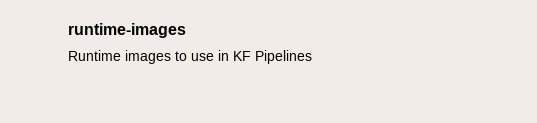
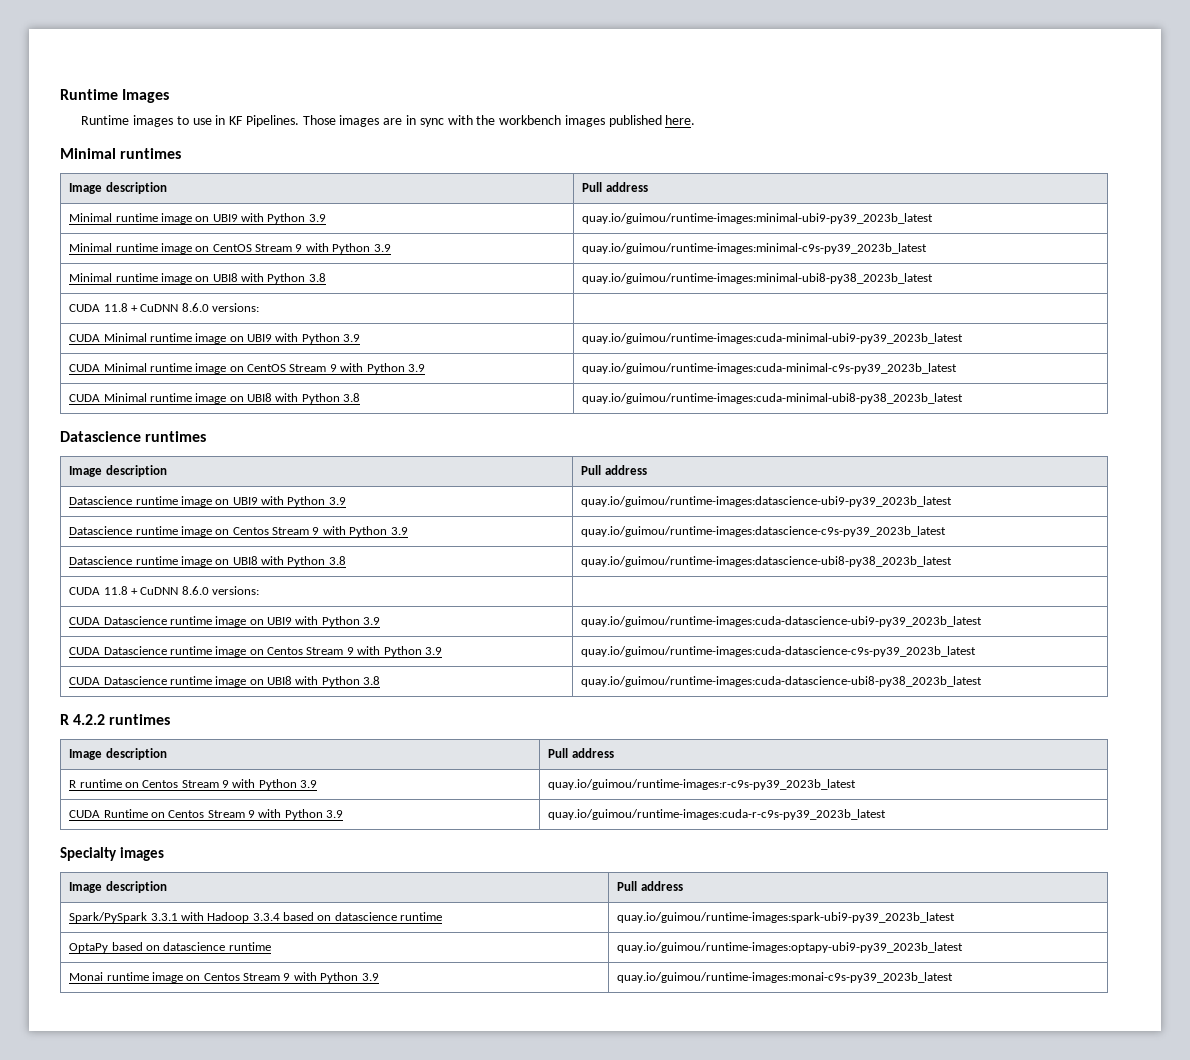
- runtime-images
+ Runtime Images
- Runtime images to use in KF Pipelines
+ Runtime images to use in KF Pipelines. Those images are in sync with the workbench images published here.
+ Minimal runtimes
+ Image description | Pull address
+ Minimal runtime image on UBI9 with Python 3.9 | quay.io/guimou/runtime-images:minimal-ubi9-py39_2023b_latest
+ Minimal runtime image on CentOS Stream 9 with Python 3.9 | quay.io/guimou/runtime-images:minimal-c9s-py39_2023b_latest
+ Minimal runtime image on UBI8 with Python 3.8 | quay.io/guimou/runtime-images:minimal-ubi8-py38_2023b_latest
+ CUDA 11.8 + CuDNN 8.6.0 versions: |
+ CUDA Minimal runtime image on UBI9 with Python 3.9 | quay.io/guimou/runtime-images:cuda-minimal-ubi9-py39_2023b_latest
+ CUDA Minimal runtime image on CentOS Stream 9 with Python 3.9 | quay.io/guimou/runtime-images:cuda-minimal-c9s-py39_2023b_latest
+ CUDA Minimal runtime image on UBI8 with Python 3.8 | quay.io/guimou/runtime-images:cuda-minimal-ubi8-py38_2023b_latest
+ Datascience runtimes
+ Image description | Pull address
+ Datascience runtime image on UBI9 with Python 3.9 | quay.io/guimou/runtime-images:datascience-ubi9-py39_2023b_latest
+ Datascience runtime image on Centos Stream 9 with Python 3.9 | quay.io/guimou/runtime-images:datascience-c9s-py39_2023b_latest
+ Datascience runtime image on UBI8 with Python 3.8 | quay.io/guimou/runtime-images:datascience-ubi8-py38_2023b_latest
+ CUDA 11.8 + CuDNN 8.6.0 versions: |
+ CUDA Datascience runtime image on UBI9 with Python 3.9 | quay.io/guimou/runtime-images:cuda-datascience-ubi9-py39_2023b_latest
+ CUDA Datascience runtime image on Centos Stream 9 with Python 3.9 | quay.io/guimou/runtime-images:cuda-datascience-c9s-py39_2023b_latest
+ CUDA Datascience runtime image on UBI8 with Python 3.8 | quay.io/guimou/runtime-images:cuda-datascience-ubi8-py38_2023b_latest
+ R 4.2.2 runtimes
+ Image description | Pull address
+ R runtime on Centos Stream 9 with Python 3.9 | quay.io/guimou/runtime-images:r-c9s-py39_2023b_latest
+ CUDA Runtime on Centos Stream 9 with Python 3.9 | quay.io/guimou/runtime-images:cuda-r-c9s-py39_2023b_latest
+ Specialty images
+ Image description | Pull address
+ Spark/PySpark 3.3.1 with Hadoop 3.3.4 based on datascience runtime | quay.io/guimou/runtime-images:spark-ubi9-py39_2023b_latest
+ OptaPy based on datascience runtime | quay.io/guimou/runtime-images:optapy-ubi9-py39_2023b_latest
+ Monai runtime image on Centos Stream 9 with Python 3.9 | quay.io/guimou/runtime-images:monai-c9s-py39_2023b_latest

